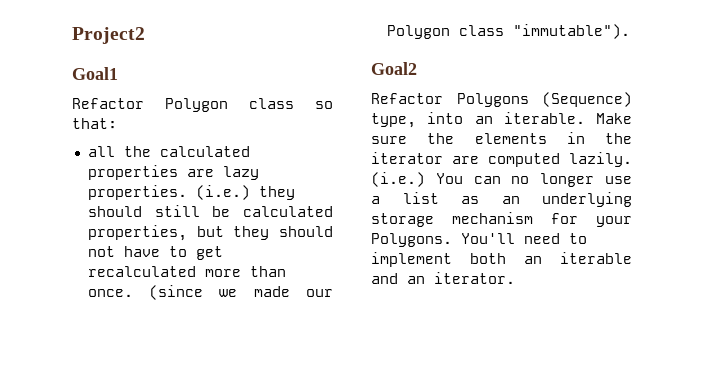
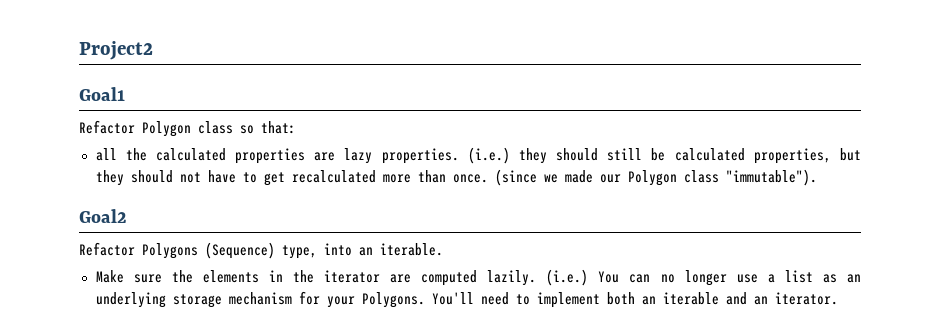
- Refactor Polygons (Sequence) type, into an iterable. Make sure the elements in the iterator are computed lazily.
+ Refactor Polygons (Sequence) type, into an iterable.
+ Make sure the elements in the iterator are computed lazily.

